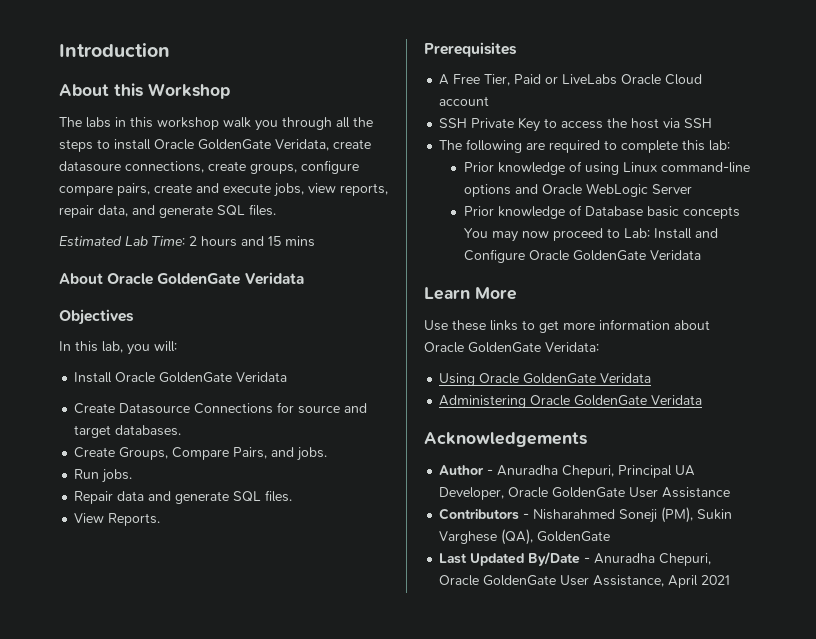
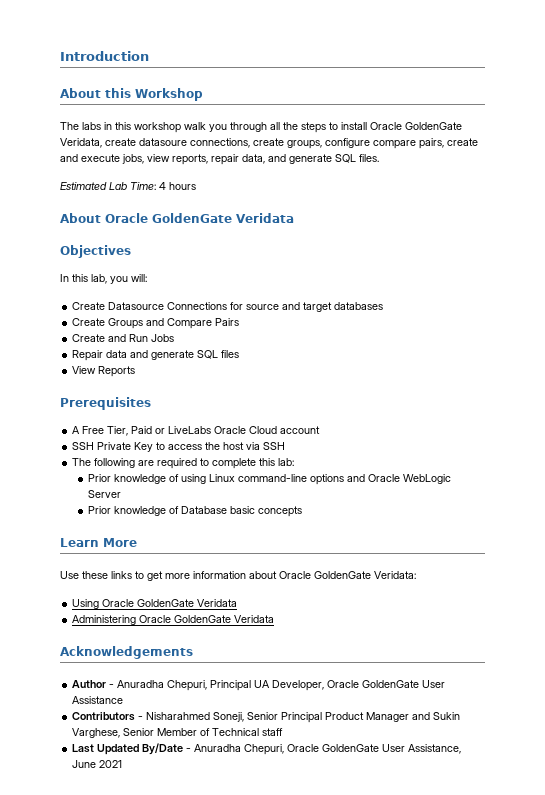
- Estimated Lab Time: 2 hours and 15 mins
+ Estimated Lab Time: 4 hours
- Install Oracle GoldenGate Veridata
- Create Datasource Connections for source and target databases.
- Create Groups, Compare Pairs, and jobs.
- Run jobs.
+ Create Datasource Connections for source and target databases
+ Create Groups and Compare Pairs
+ Create and Run Jobs
- Repair data and generate SQL files.
+ Repair data and generate SQL files
- View Reports.
+ View Reports
- Prior knowledge of Database basic concepts You may now proceed to Lab: Install and Configure Oracle GoldenGate Veridata
+ Prior knowledge of Database basic concepts
- Contributors - Nisharahmed Soneji (PM), Sukin Varghese (QA), GoldenGate
+ Contributors - Nisharahmed Soneji, Senior Principal Product Manager and Sukin Varghese, Senior Member of Technical staff
- Last Updated By/Date - Anuradha Chepuri, Oracle GoldenGate User Assistance, April 2021
+ Last Updated By/Date - Anuradha Chepuri, Oracle GoldenGate User Assistance, June 2021

